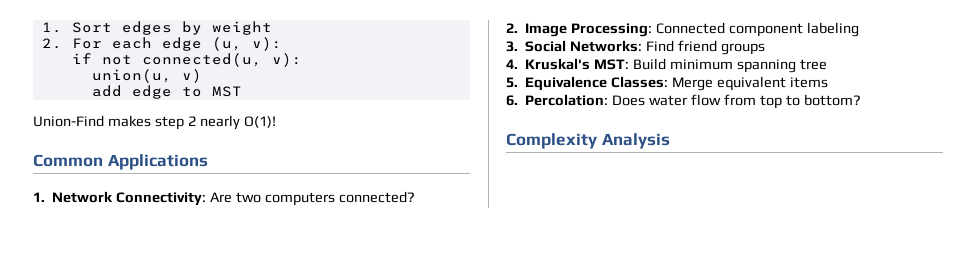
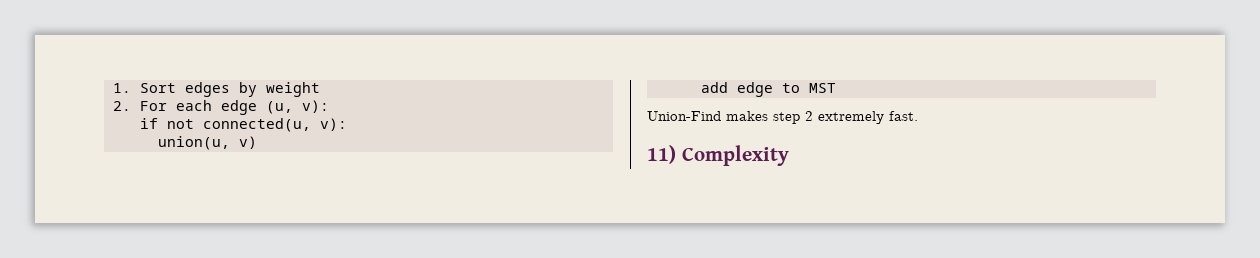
- Union-Find makes step 2 nearly O(1)!
- Common Applications
- 1. Network Connectivity: Are two computers connected?
- 2. Image Processing: Connected component labeling
- 3. Social Networks: Find friend groups
- 4. Kruskal's MST: Build minimum spanning tree
- 5. Equivalence Classes: Merge equivalent items
- 6. Percolation: Does water flow from top to bottom?
- Complexity Analysis
+ Union-Find makes step 2 extremely fast.
+ 11) Complexity

